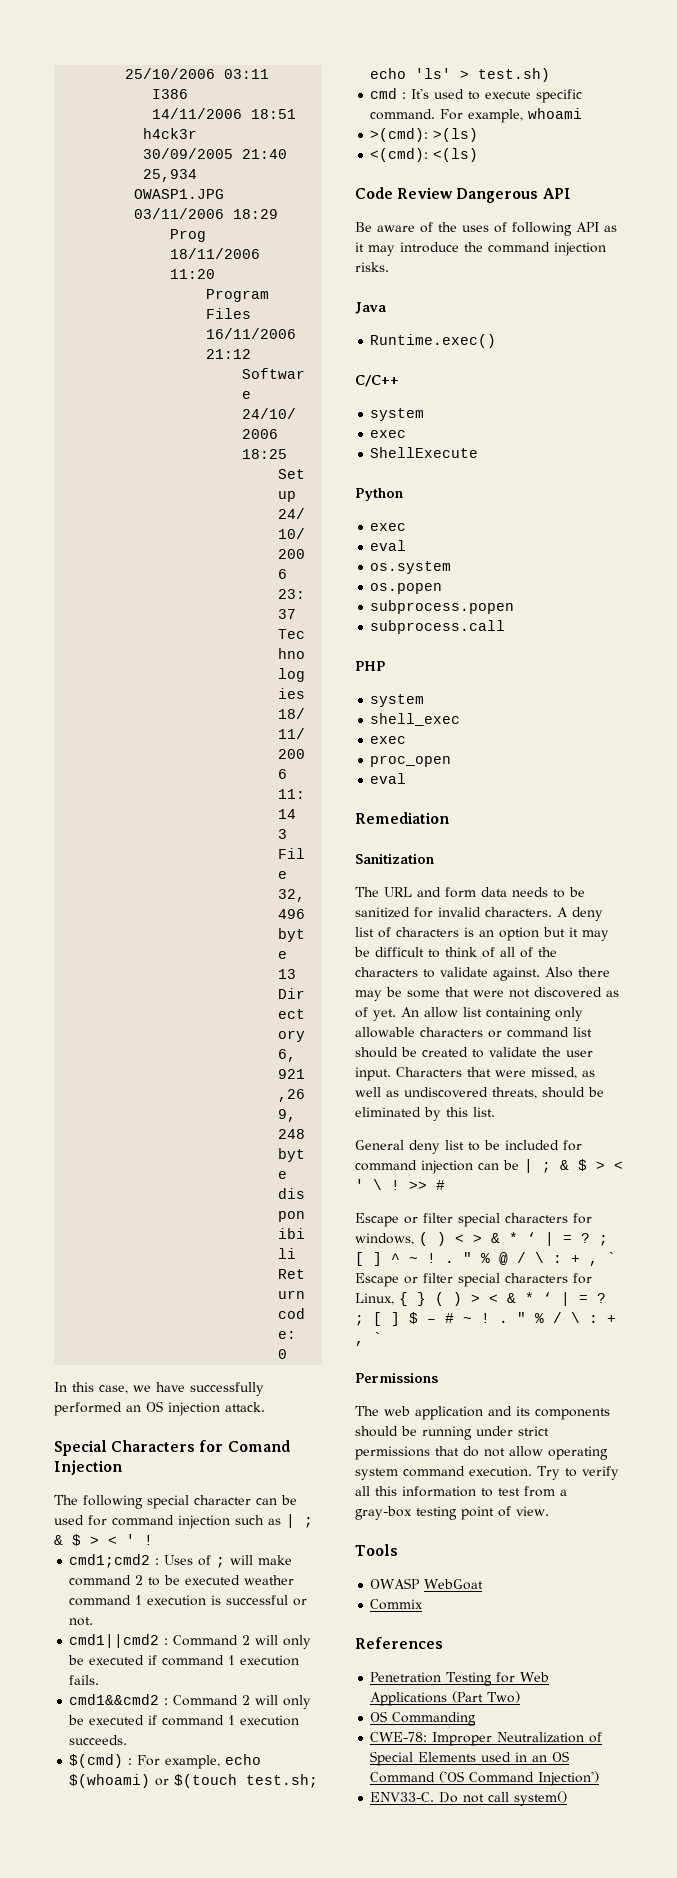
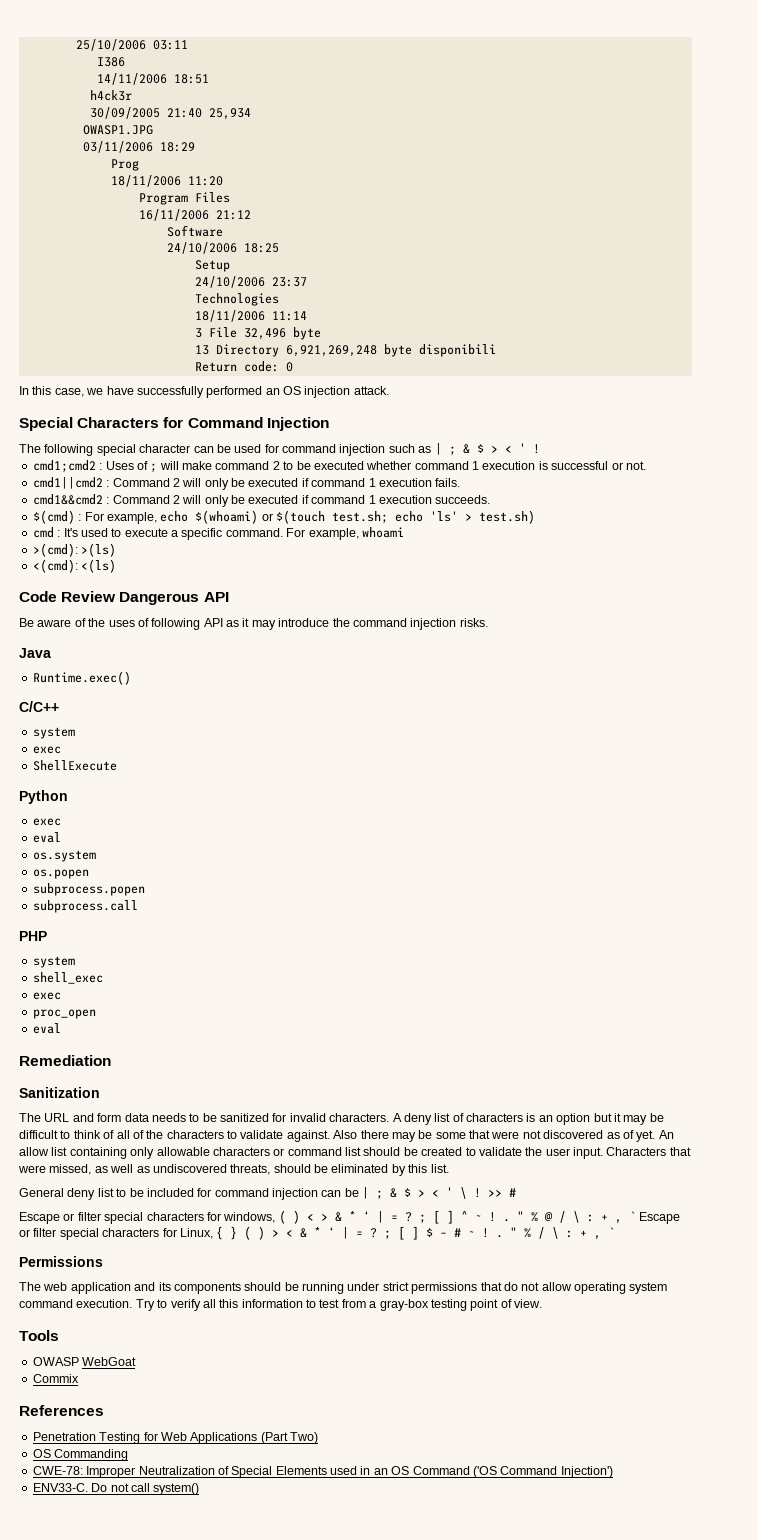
- Special Characters for Comand Injection
+ Special Characters for Command Injection
- cmd1;cmd2 : Uses of ; will make command 2 to be executed weather command 1 execution is successful or not.
+ cmd1;cmd2 : Uses of ; will make command 2 to be executed whether command 1 execution is successful or not.
- cmd : It's used to execute specific command.
+ cmd : It's used to execute a specific command.

